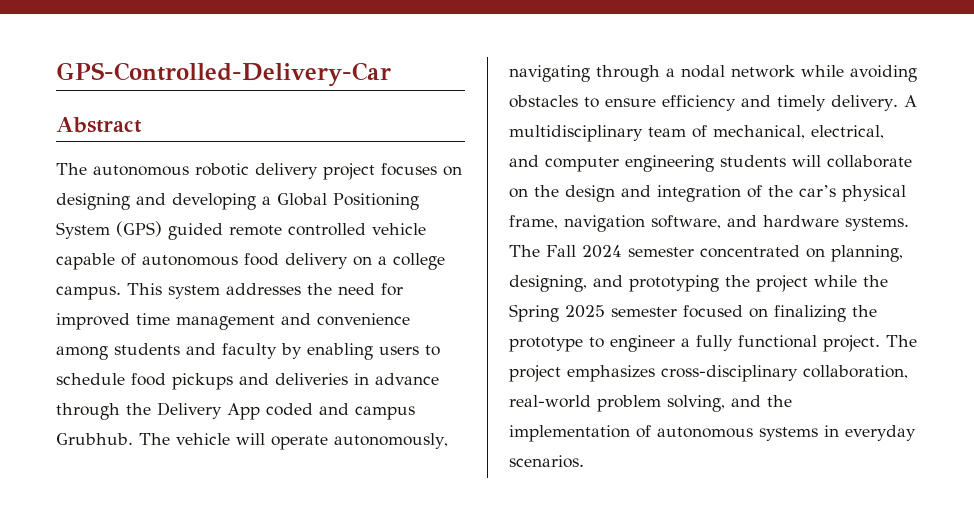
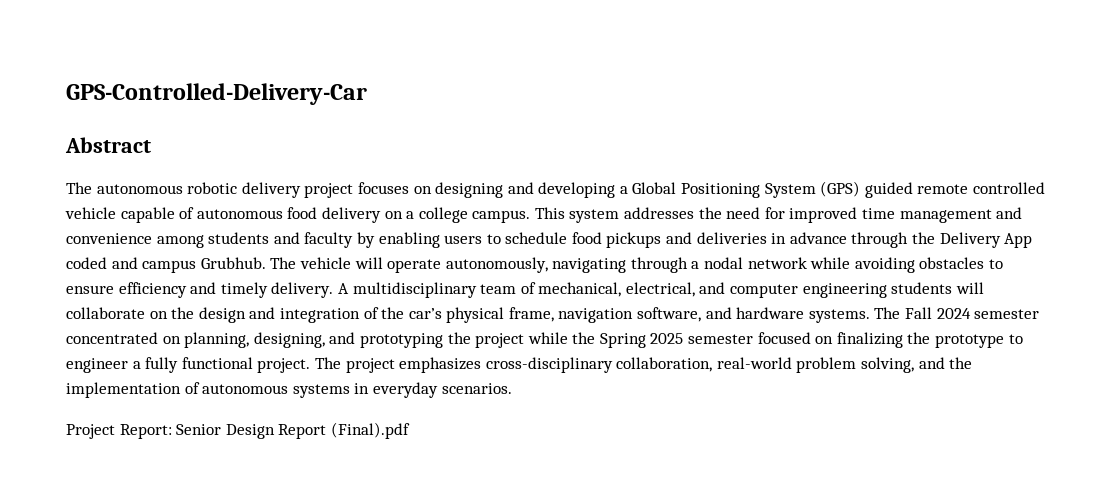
+ Project Report: Senior Design Report (Final).pdf

